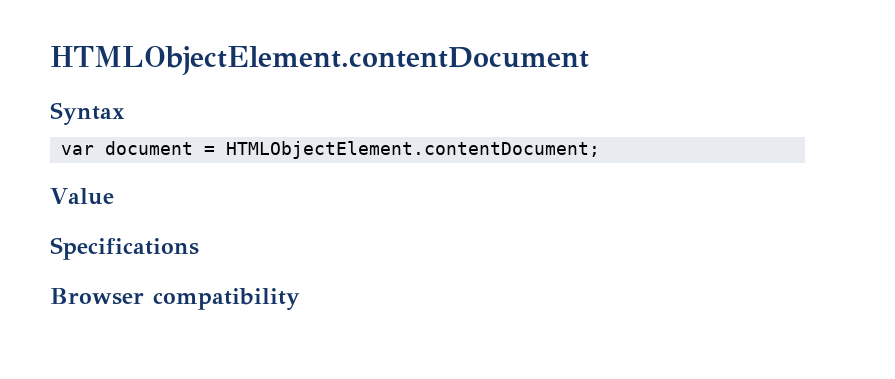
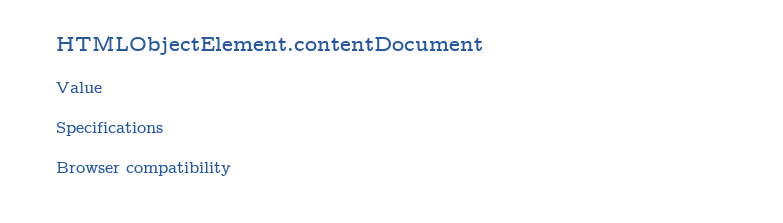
- Syntax
- var document = HTMLObjectElement.contentDocument;

